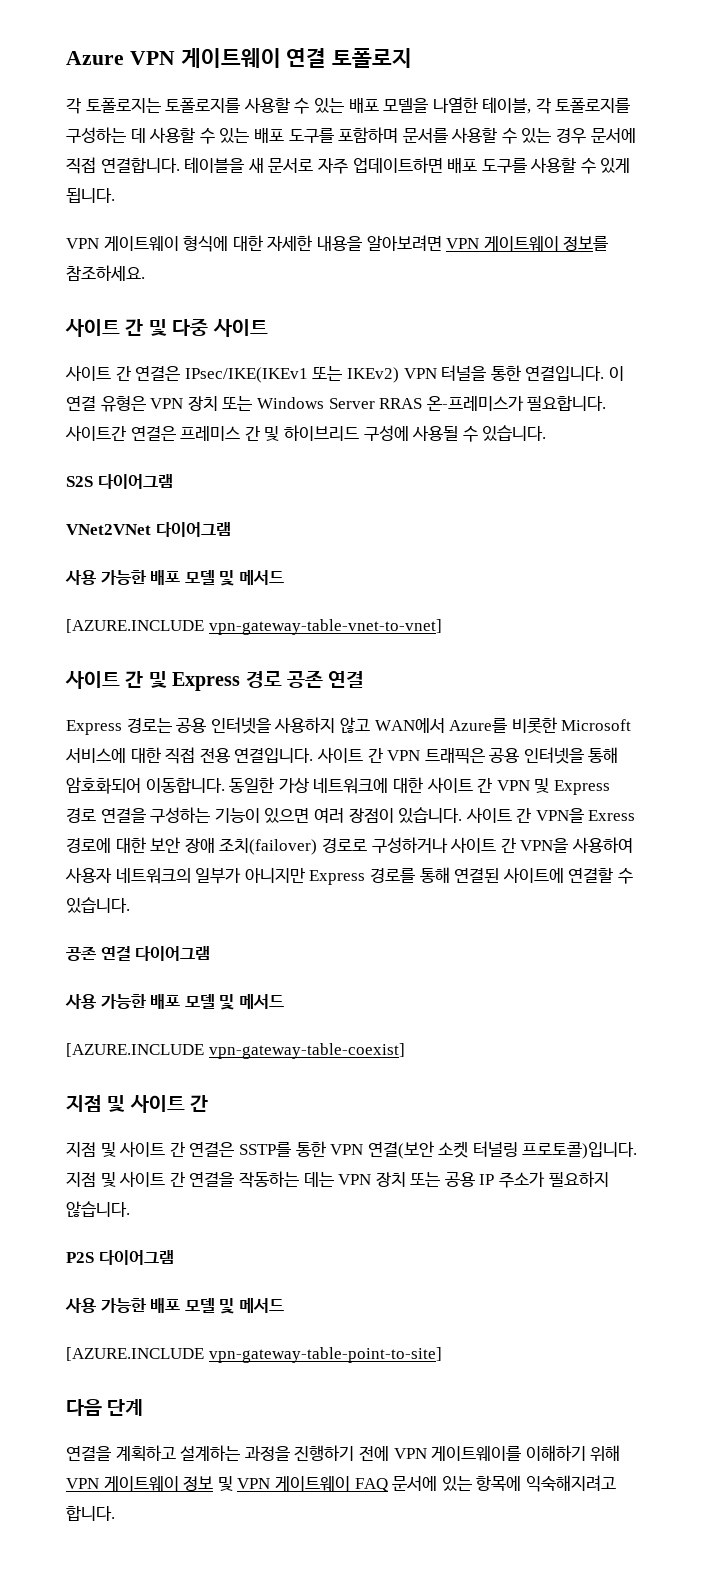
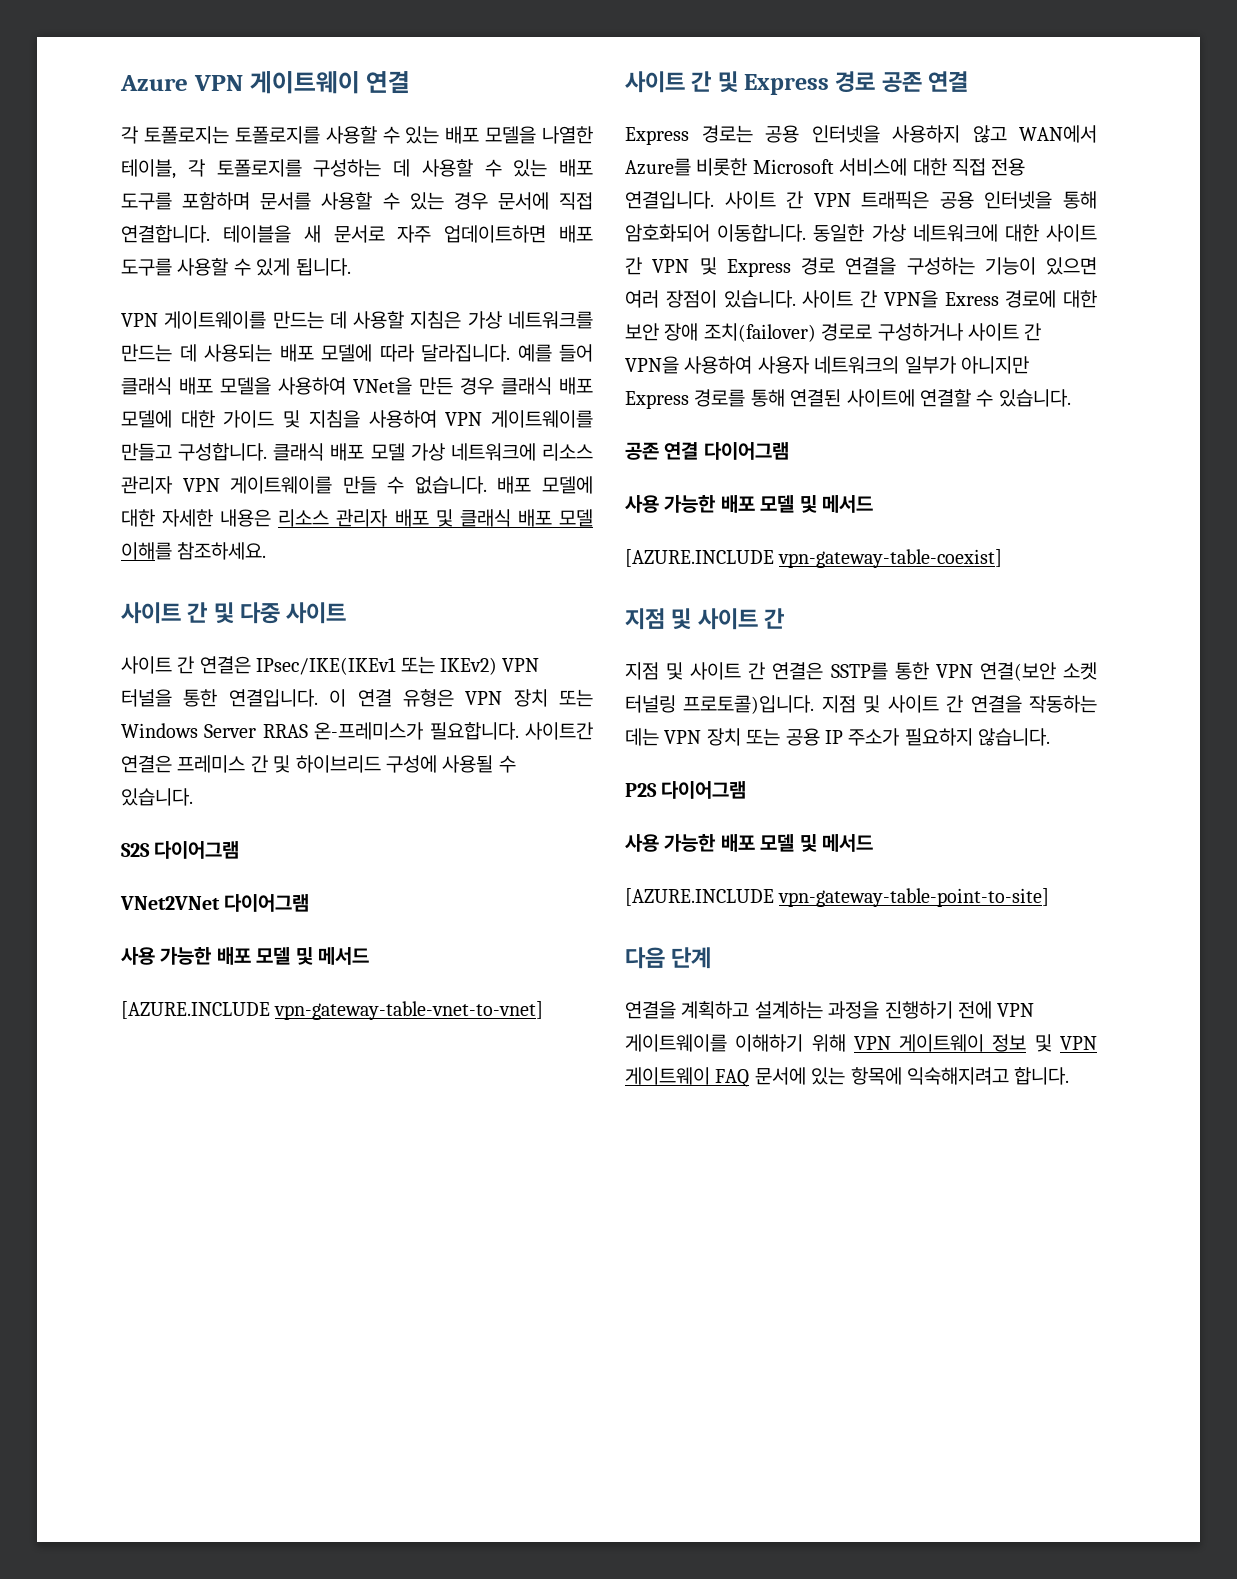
- Azure VPN 게이트웨이 연결 토폴로지
+ Azure VPN 게이트웨이 연결
- VPN 게이트웨이 형식에 대한 자세한 내용을 알아보려면 VPN 게이트웨이 정보를 참조하세요.
+ VPN 게이트웨이를 만드는 데 사용할 지침은 가상 네트워크를 만드는 데 사용되는 배포 모델에 따라 달라집니다. 예를 들어 클래식 배포 모델을 사용하여 VNet을 만든 경우 클래식 배포 모델에 대한 가이드 및 지침을 사용하여 VPN 게이트웨이를 만들고 구성합니다. 클래식 배포 모델 가상 네트워크에 리소스 관리자 VPN 게이트웨이를 만들 수 없습니다. 배포 모델에 대한 자세한 내용은 리소스 관리자 배포 및 클래식 배포 모델 이해를 참조하세요.

